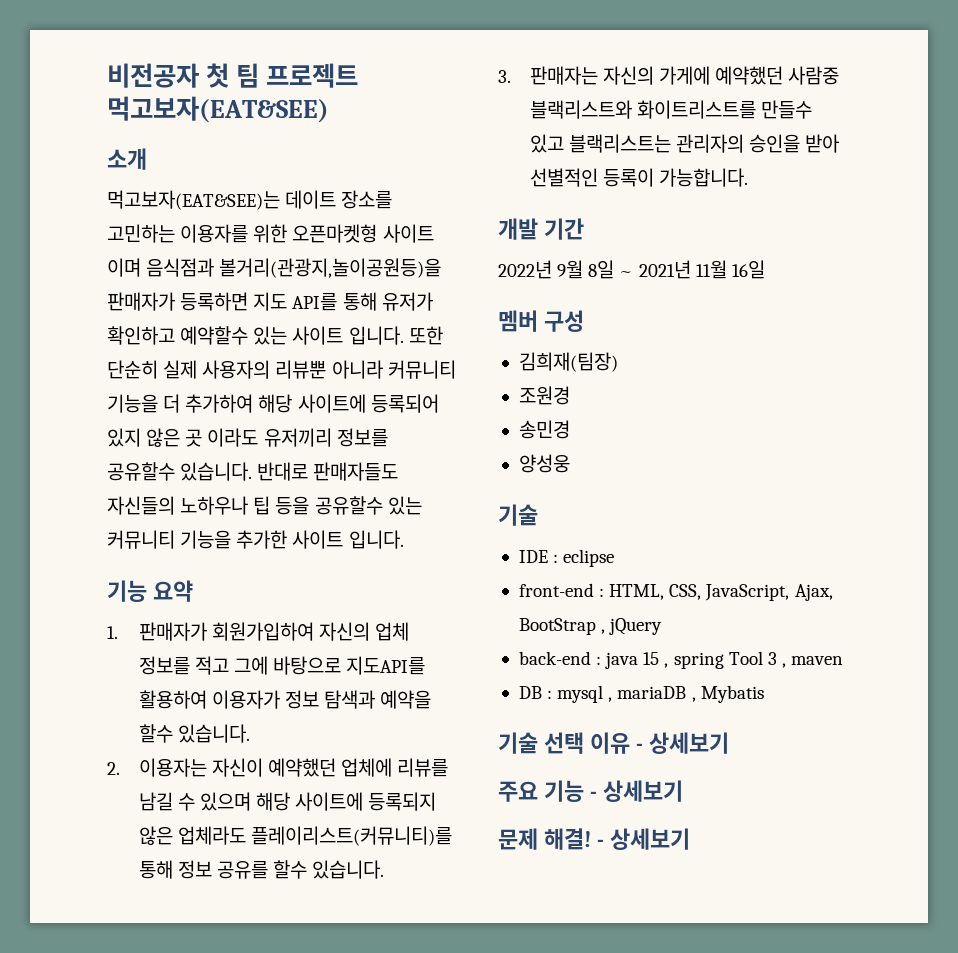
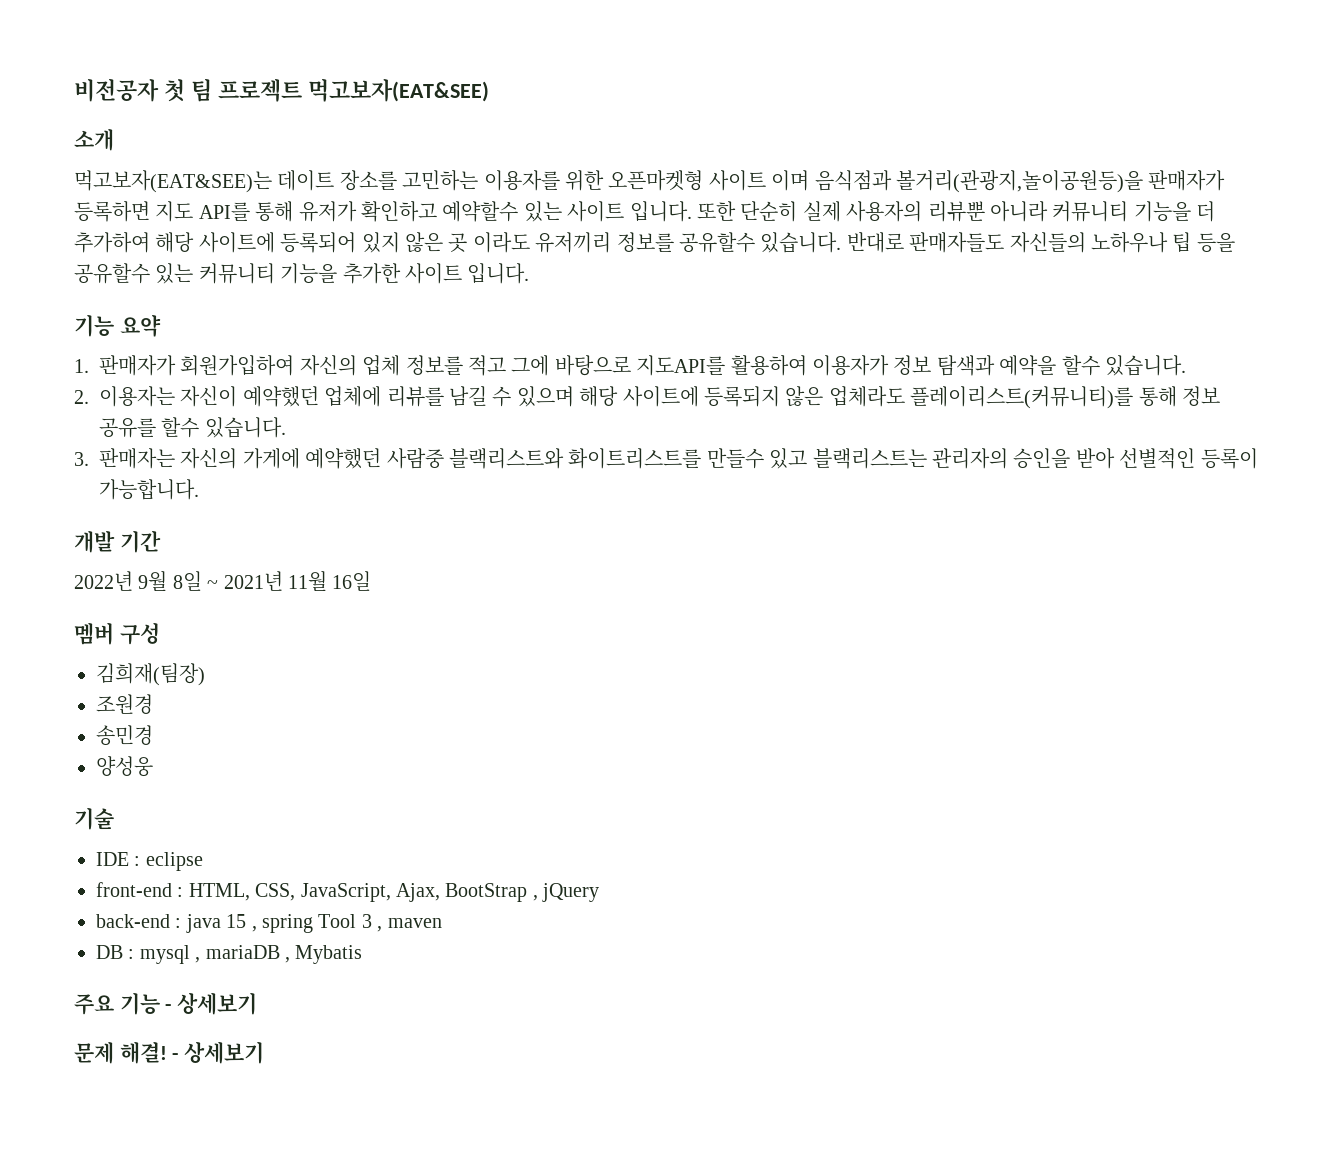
- 기술 선택 이유 - 상세보기

